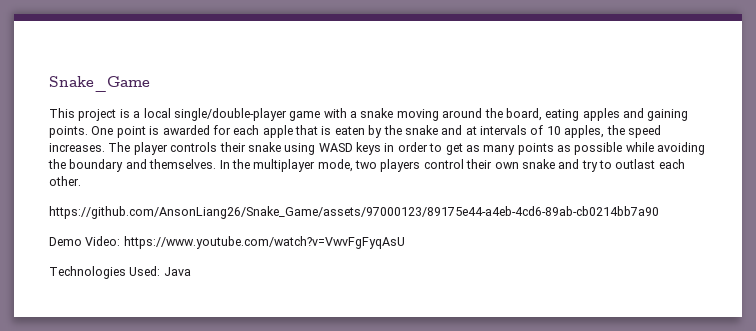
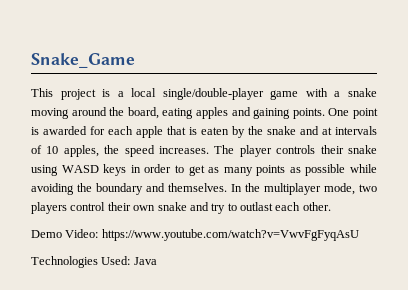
- https://github.com/AnsonLiang26/Snake_Game/assets/97000123/89175e44-a4eb-4cd6-89ab-cb0214bb7a90

